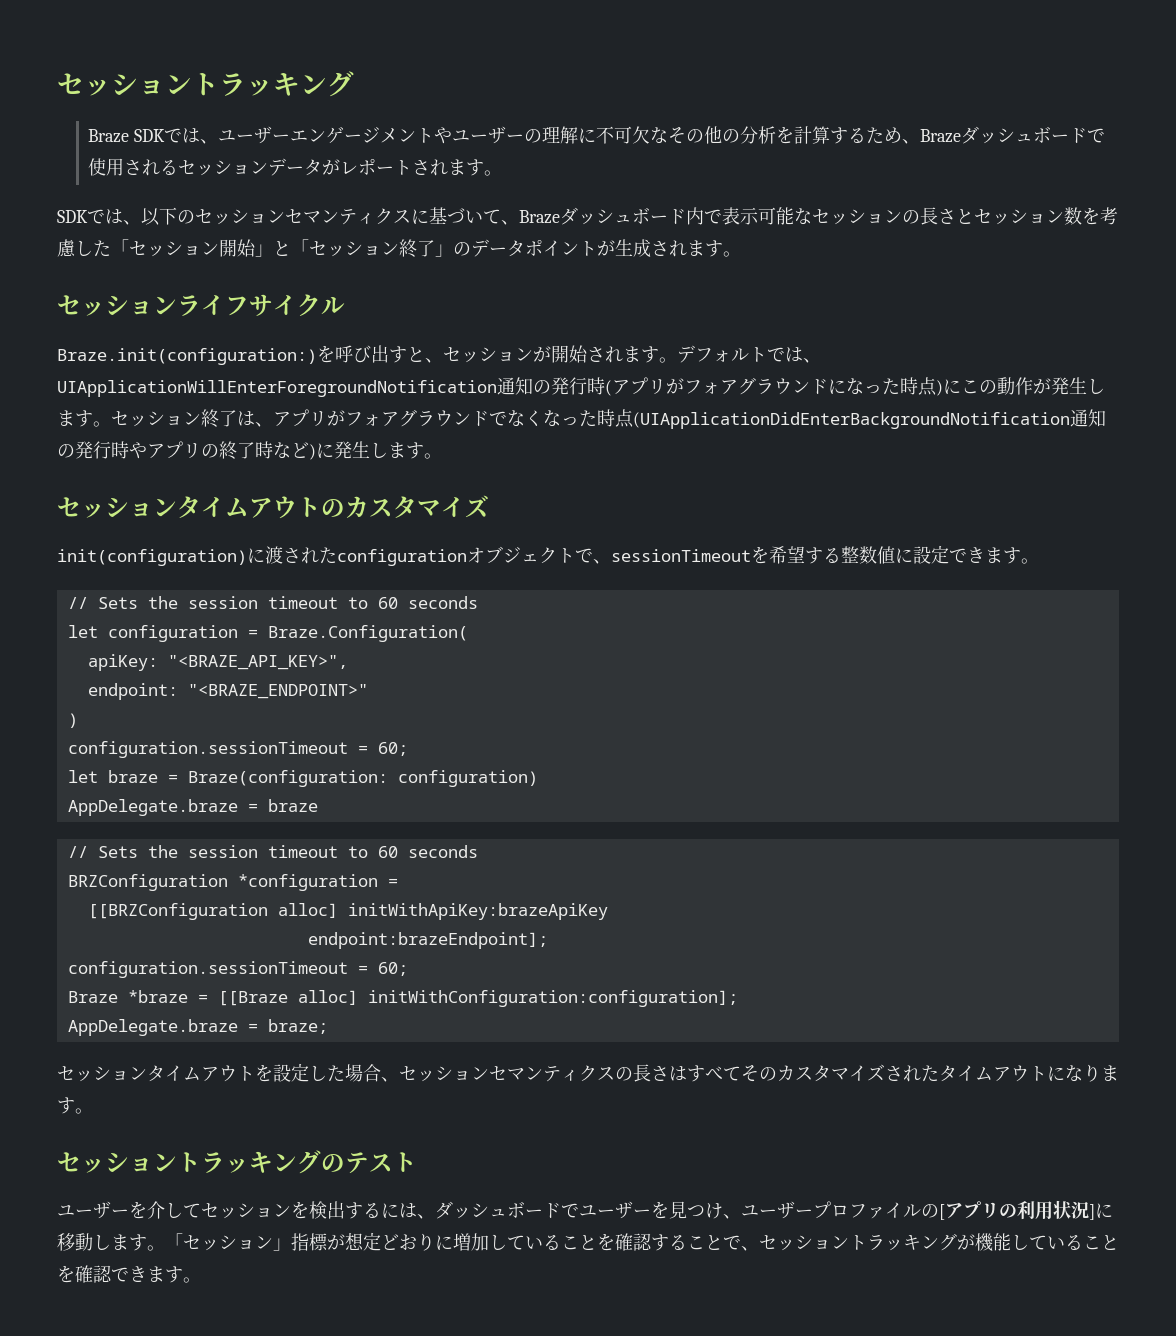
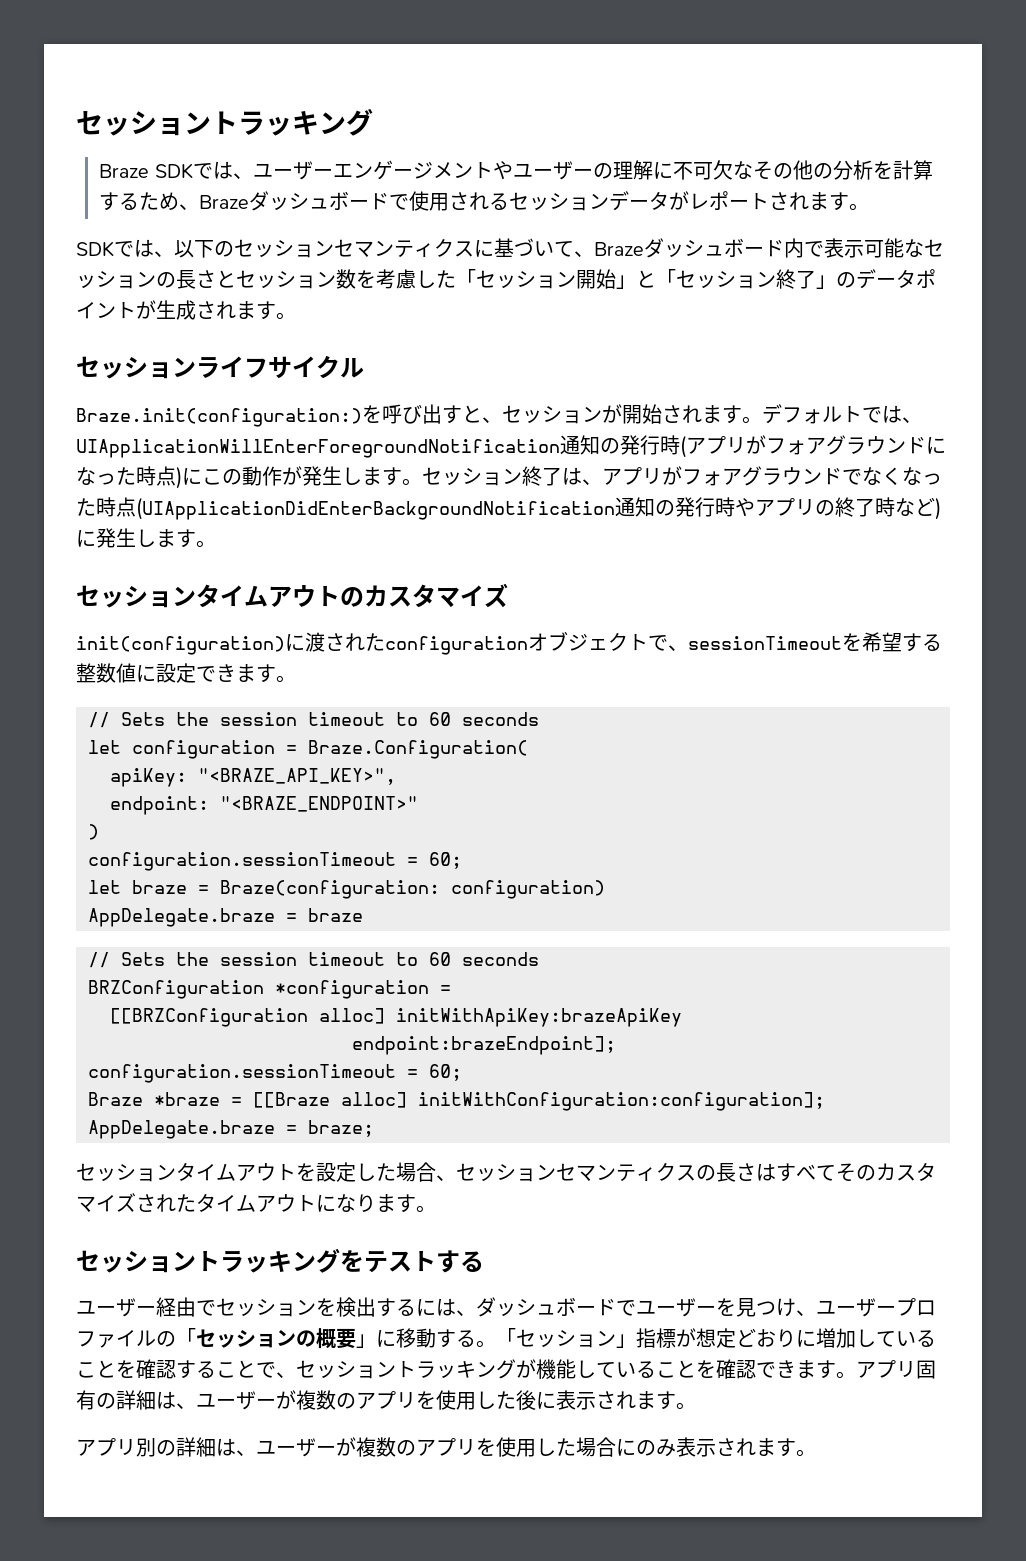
- セッショントラッキングのテスト
- ユーザーを介してセッションを検出するには、ダッシュボードでユーザーを見つけ、ユーザープロファイルの[アプリの利用状況]に移動します。
+ セッショントラッキングをテストする
+ ユーザー経由でセッションを検出するには、ダッシュボードでユーザーを見つけ、ユーザープロファイルの「セッションの概要」に移動する。
+ アプリ固有の詳細は、ユーザーが複数のアプリを使用した後に表示されます。
+ アプリ別の詳細は、ユーザーが複数のアプリを使用した場合にのみ表示されます。

